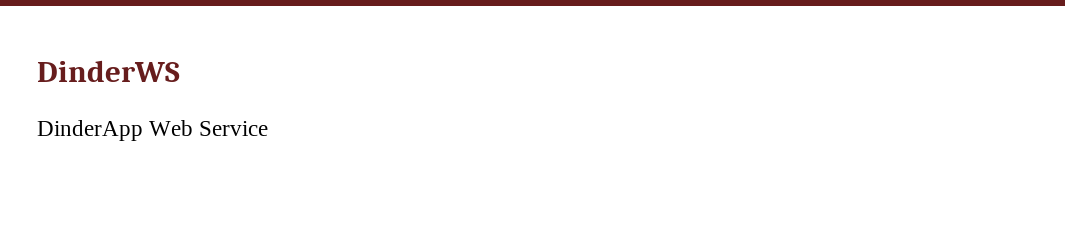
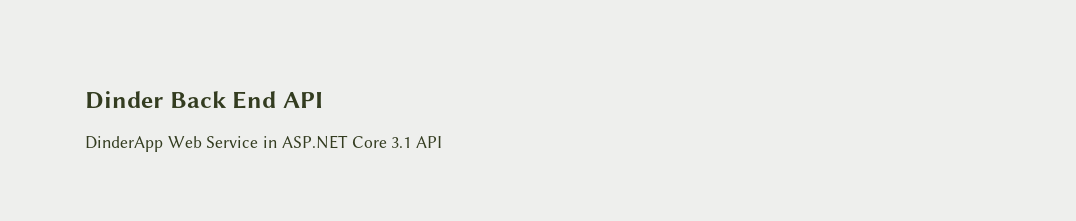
- DinderWS
+ Dinder Back End API
- DinderApp Web Service
+ DinderApp Web Service in ASP.NET Core 3.1 API

